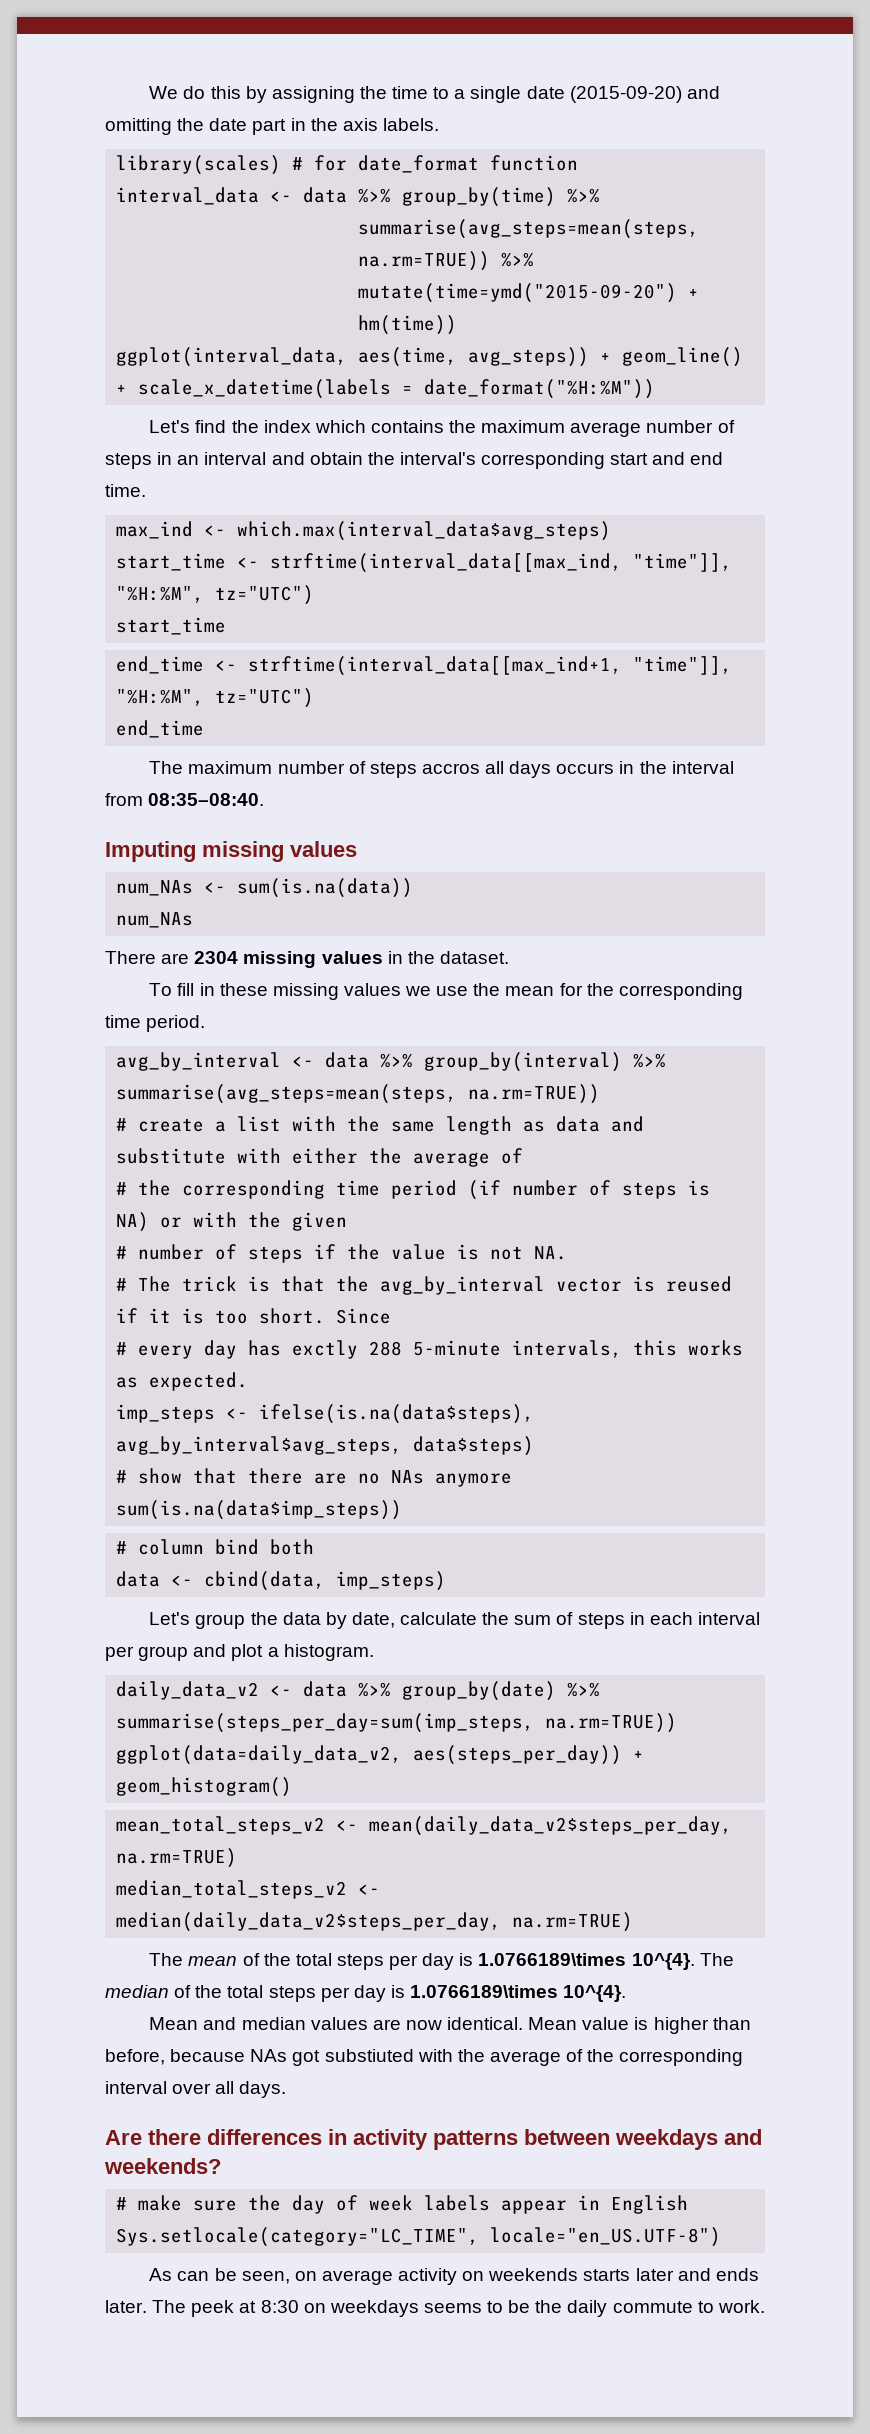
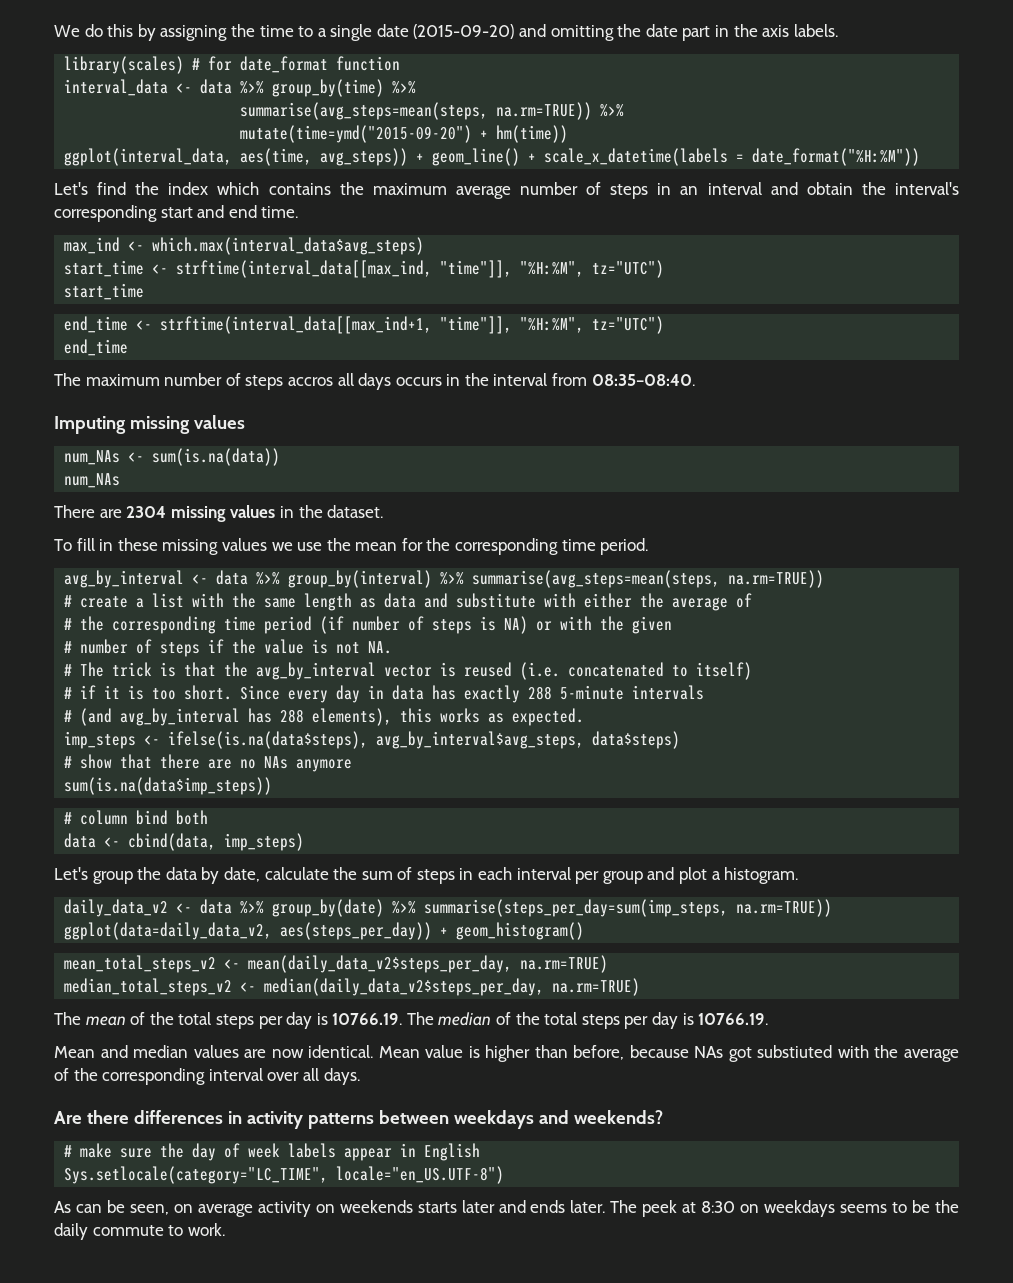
- # The trick is that the avg_by_interval vector is reused if it is too short.
+ # The trick is that the avg_by_interval vector is reused (i.e. concatenated to itself)
+ # if it is too short.
- Since
- # every day has exctly 288 5-minute intervals, this works as expected.
+ Since every day in data has exactly 288 5-minute intervals
+ # (and avg_by_interval has 288 elements), this works as expected.
- The mean of the total steps per day is 1.0766189\times 10^{4}. The median of the total steps per day is 1.0766189\times 10^{4}.
+ The mean of the total steps per day is 10766.19. The median of the total steps per day is 10766.19.

